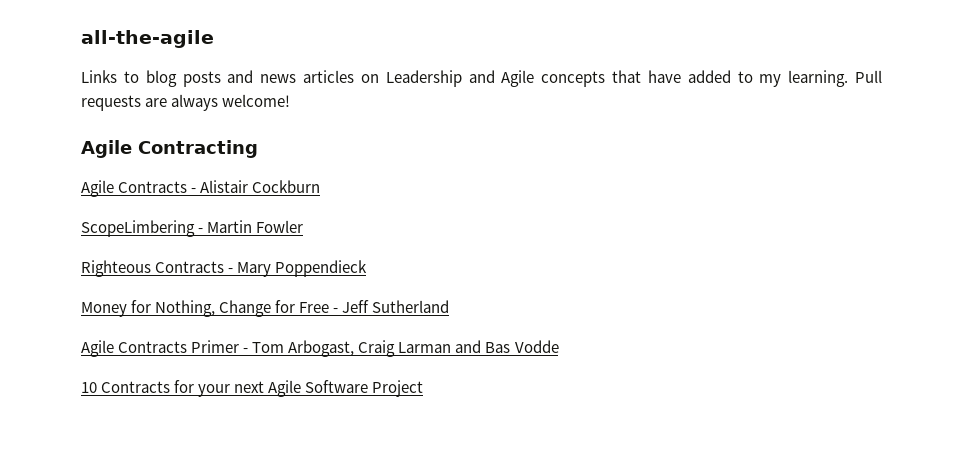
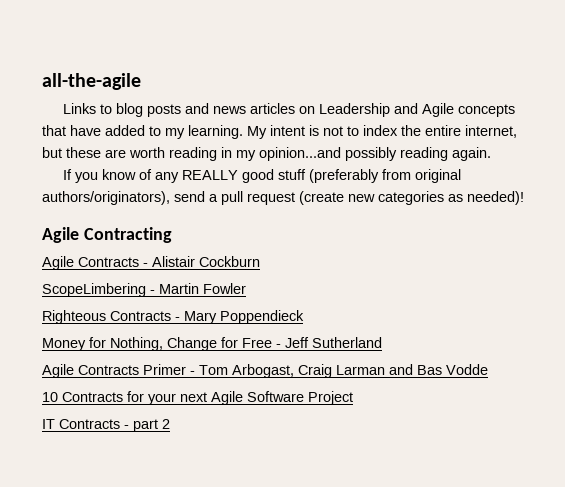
- Pull requests are always welcome!
+ My intent is not to index the entire internet, but these are worth reading in my opinion...and possibly reading again.
+ If you know of any REALLY good stuff (preferably from original authors/originators), send a pull request (create new categories as needed)!
+ IT Contracts - part 2

